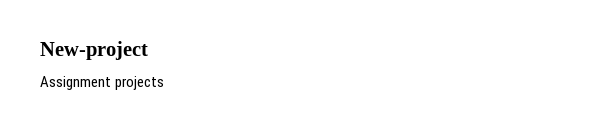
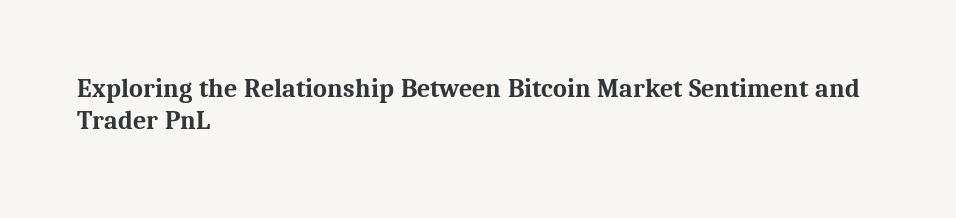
- New-project
- Assignment projects
+ Exploring the Relationship Between Bitcoin Market Sentiment and Trader PnL

